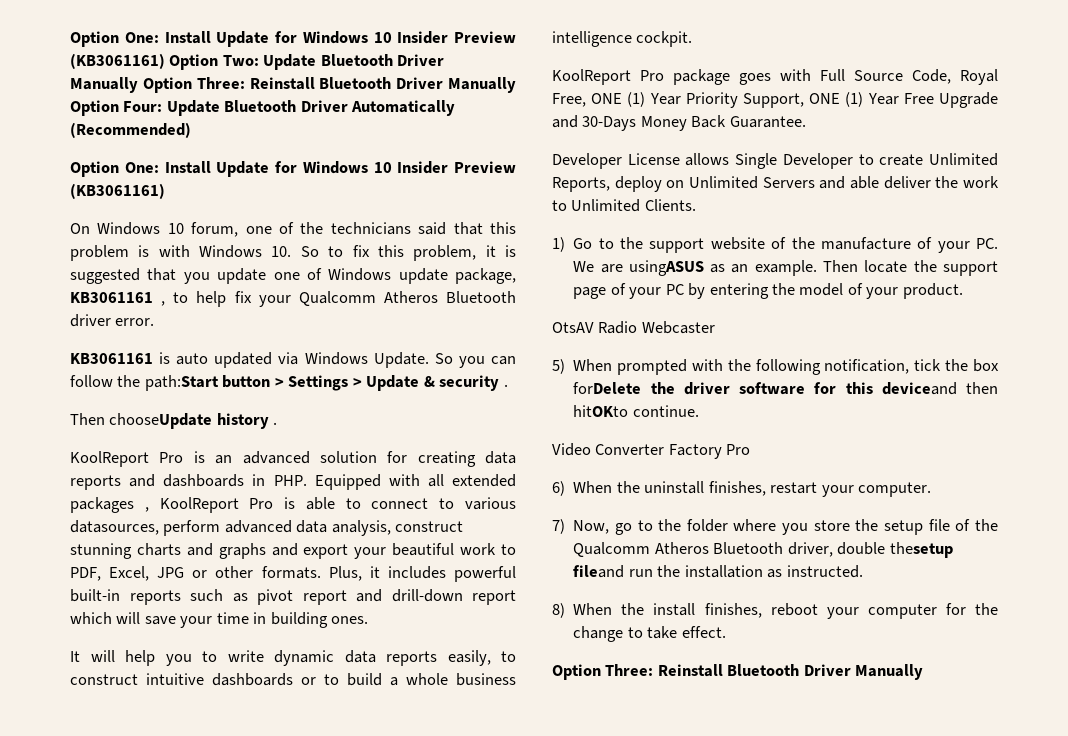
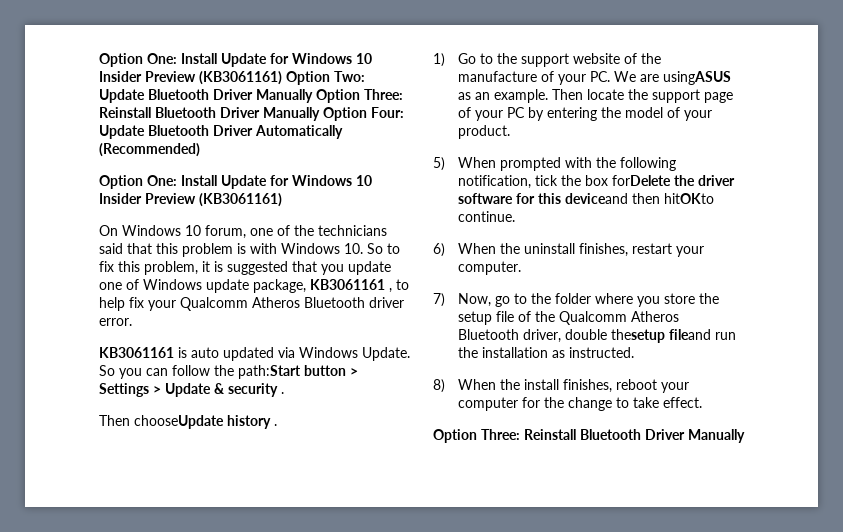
- KoolReport Pro is an advanced solution for creating data reports and dashboards in PHP. Equipped with all extended packages , KoolReport Pro is able to connect to various datasources, perform advanced data analysis, construct stunning charts and graphs and export your beautiful work to PDF, Excel, JPG or other formats. Plus, it includes powerful built-in reports such as pivot report and drill-down report which will save your time in building ones.
- It will help you to write dynamic data reports easily, to construct intuitive dashboards or to build a whole business intelligence cockpit.
- KoolReport Pro package goes with Full Source Code, Royal Free, ONE (1) Year Priority Support, ONE (1) Year Free Upgrade and 30-Days Money Back Guarantee.
- Developer License allows Single Developer to create Unlimited Reports, deploy on Unlimited Servers and able deliver the work to Unlimited Clients.
- OtsAV Radio Webcaster
- Video Converter Factory Pro

